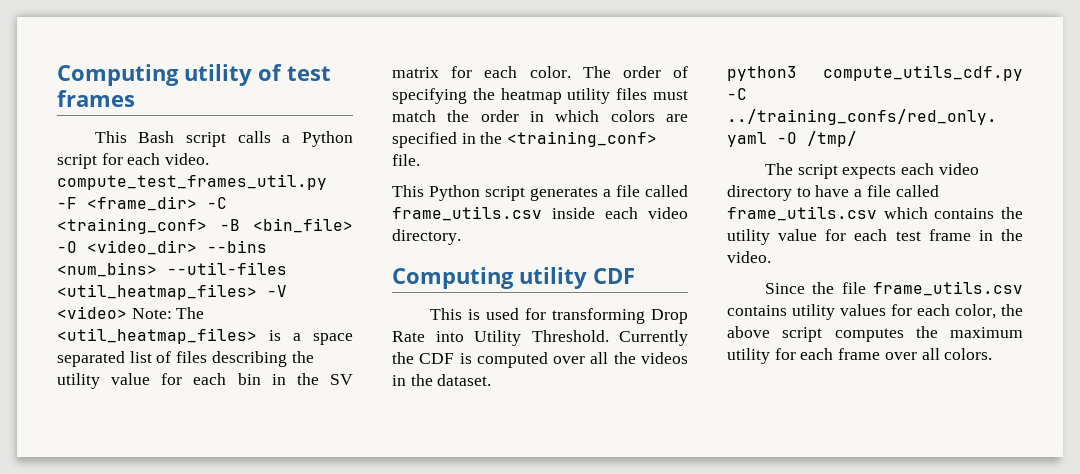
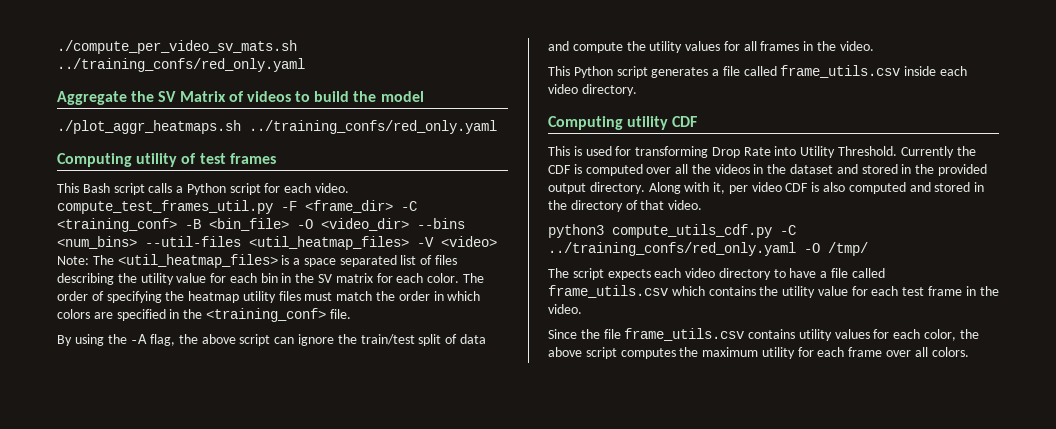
+ ./compute_per_video_sv_mats.sh ../training_confs/red_only.yaml
+ Aggregate the SV Matrix of videos to build the model
+ ./plot_aggr_heatmaps.sh ../training_confs/red_only.yaml
+ By using the -A flag, the above script can ignore the train/test split of data and compute the utility values for all frames in the video.
- Currently the CDF is computed over all the videos in the dataset.
+ Currently the CDF is computed over all the videos in the dataset and stored in the provided output directory. Along with it, per video CDF is also computed and stored in the directory of that video.

